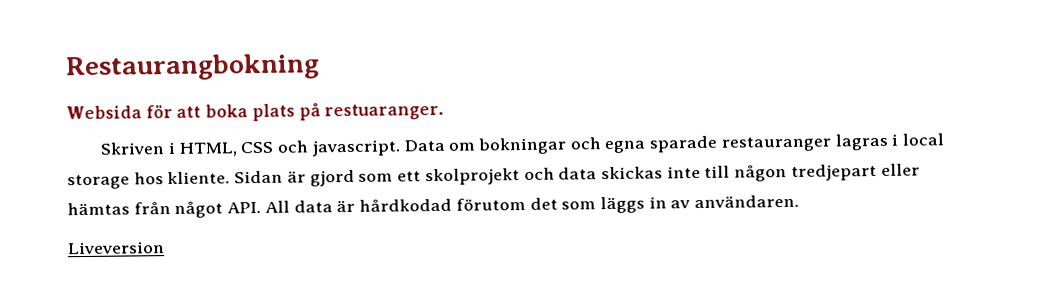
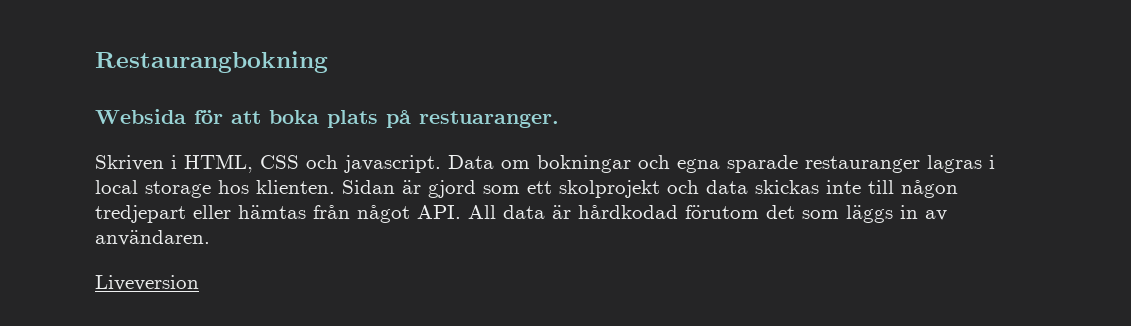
- Data om bokningar och egna sparade restauranger lagras i local storage hos kliente.
+ Data om bokningar och egna sparade restauranger lagras i local storage hos klienten.

